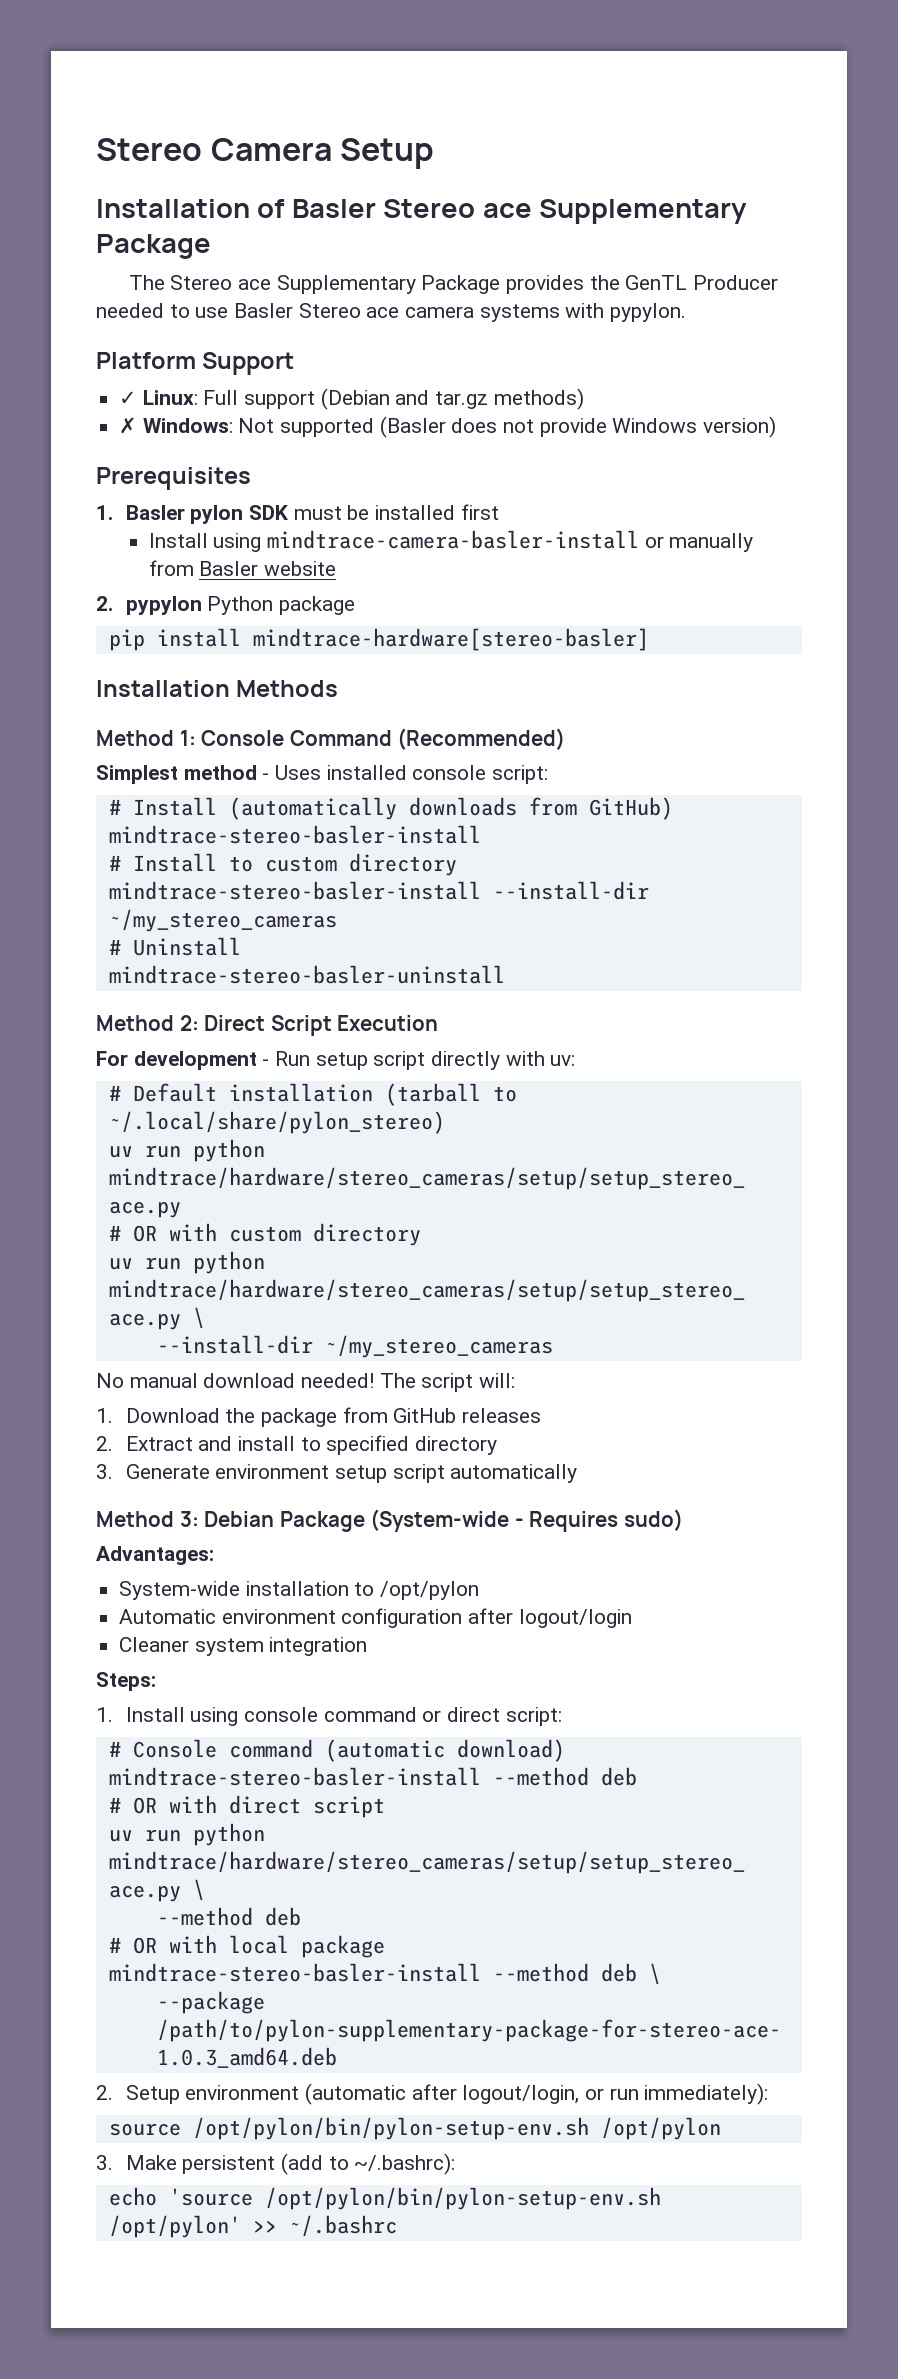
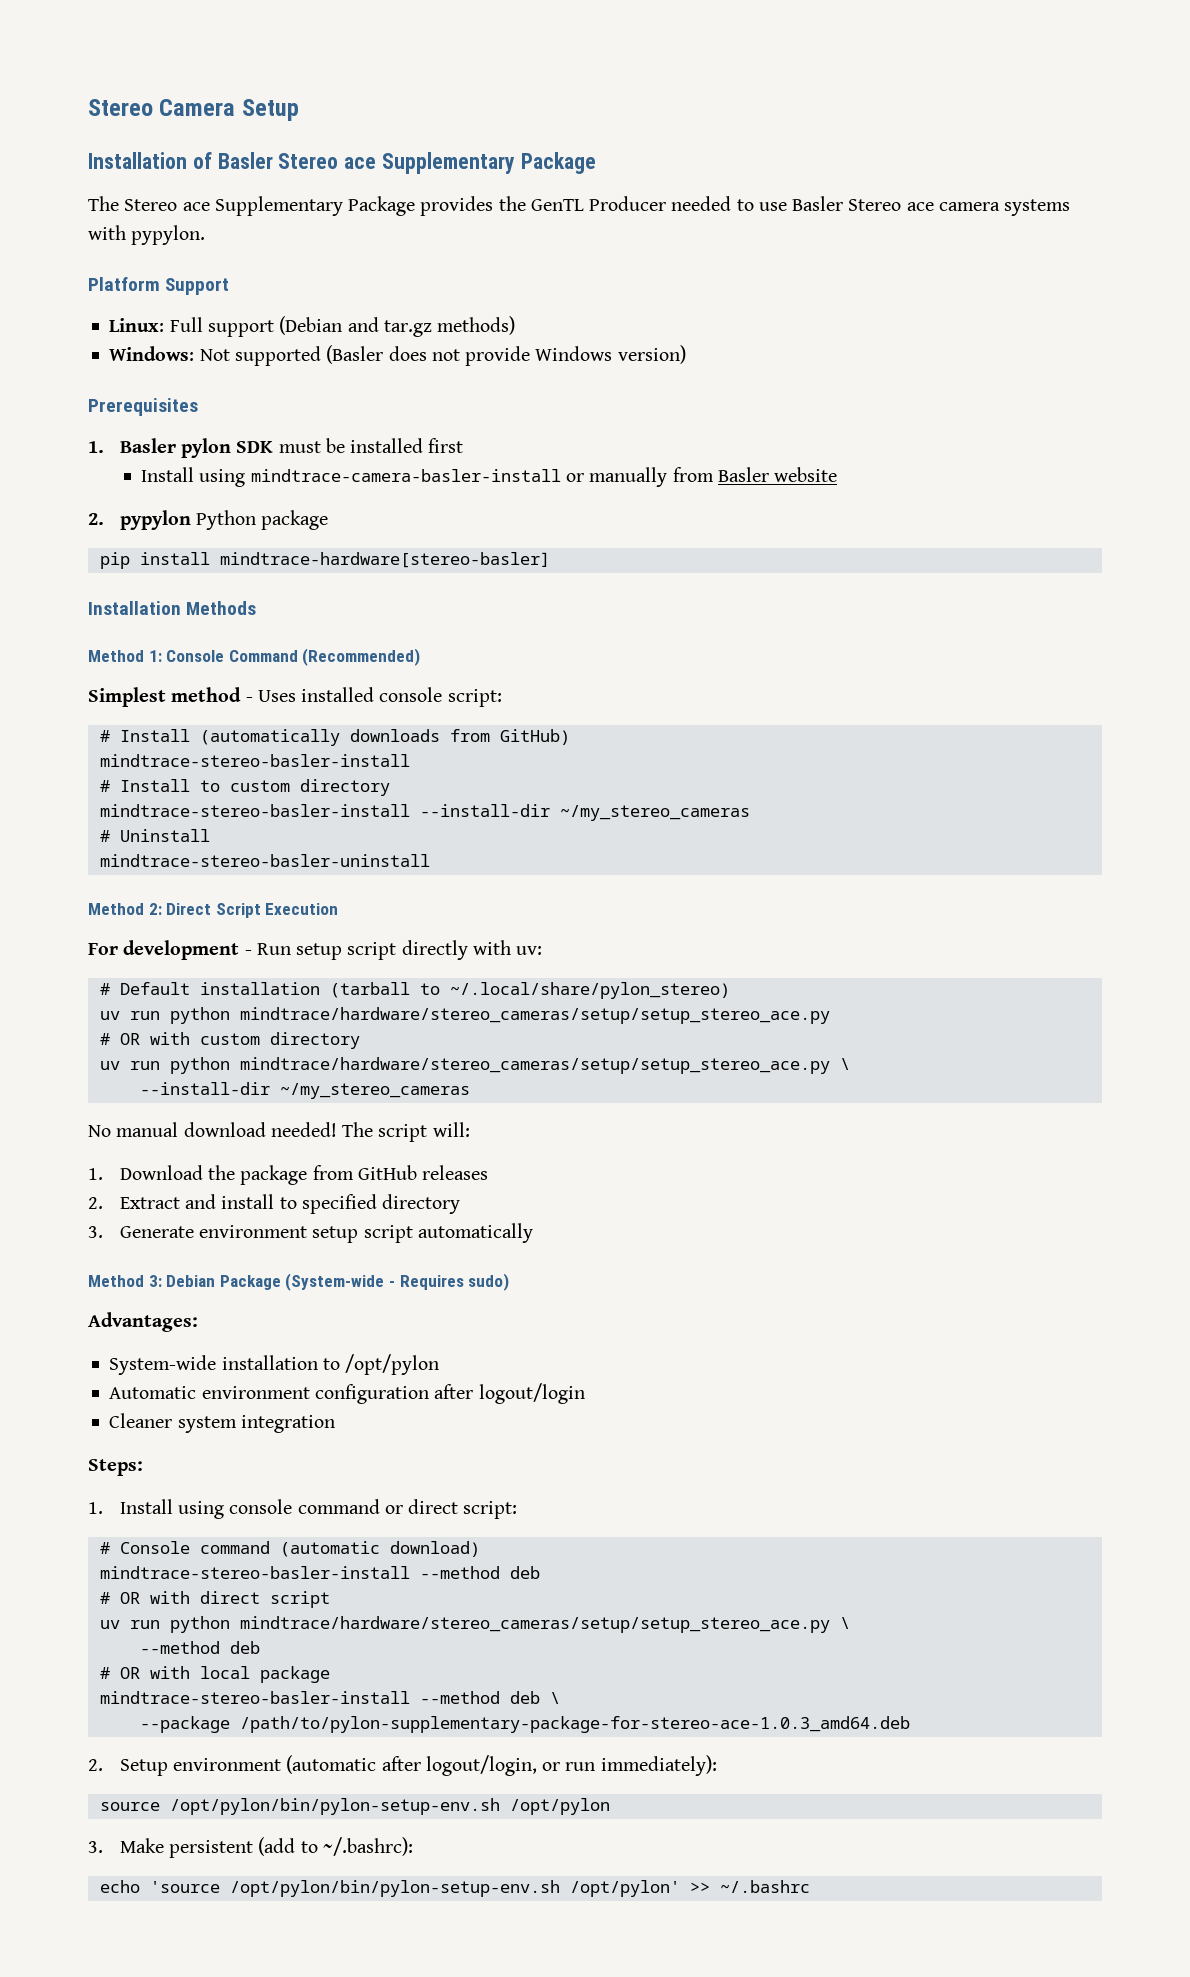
- ✓ Linux: Full support (Debian and tar.gz methods)
+ Linux: Full support (Debian and tar.gz methods)
- ✗ Windows: Not supported (Basler does not provide Windows version)
+ Windows: Not supported (Basler does not provide Windows version)

